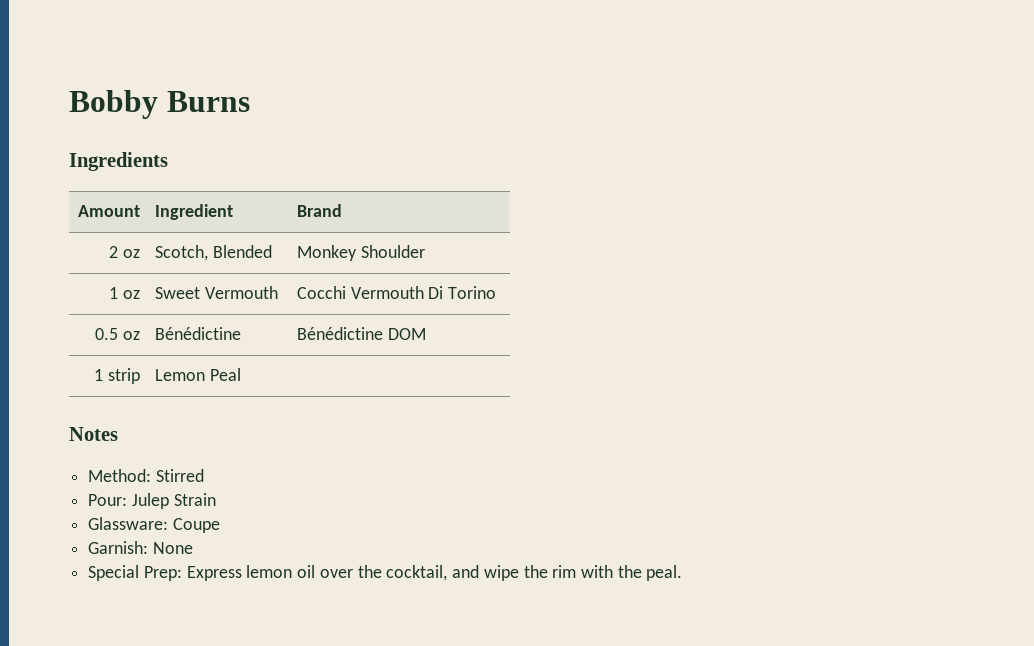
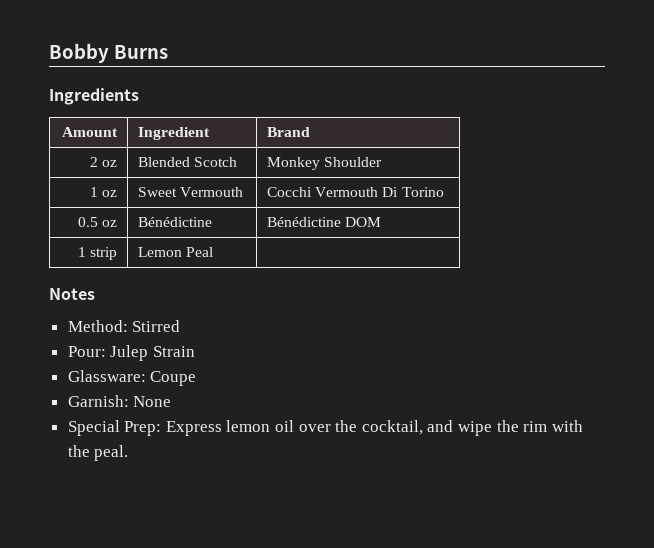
- 2 oz | Scotch, Blended | Monkey Shoulder
+ 2 oz | Blended Scotch | Monkey Shoulder

